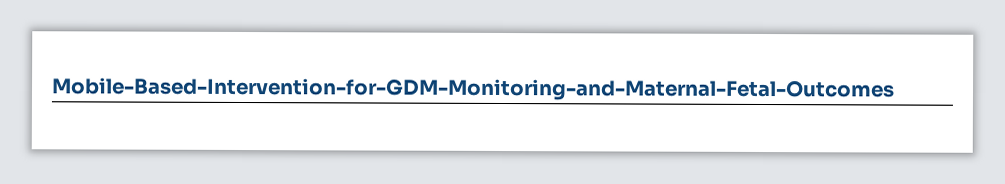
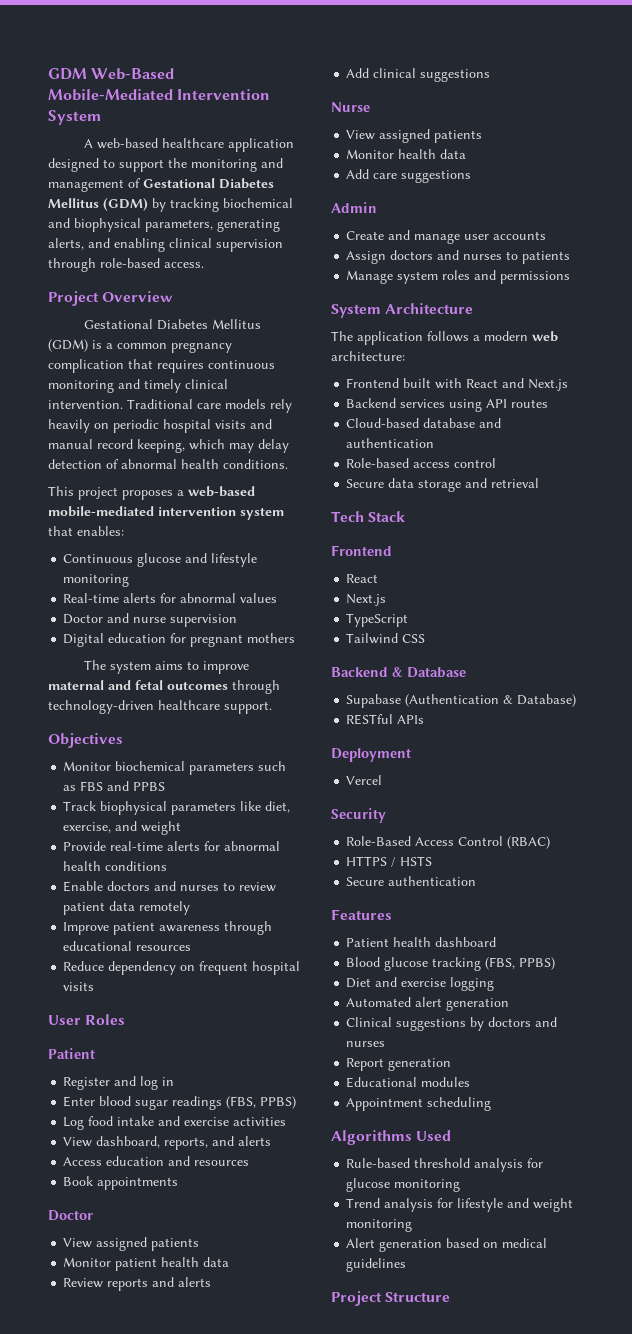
- Mobile-Based-Intervention-for-GDM-Monitoring-and-Maternal-Fetal-Outcomes
+ GDM Web-Based Mobile-Mediated Intervention System
+ A web-based healthcare application designed to support the monitoring and management of Gestational Diabetes Mellitus (GDM) by tracking biochemical and biophysical parameters, generating alerts, and enabling clinical supervision through role-based access.
+ Project Overview
+ Gestational Diabetes Mellitus (GDM) is a common pregnancy complication that requires continuous monitoring and timely clinical intervention. Traditional care models rely heavily on periodic hospital visits and manual record keeping, which may delay detection of abnormal health conditions.
+ This project proposes a web-based mobile-mediated intervention system that enables:
+ Continuous glucose and lifestyle monitoring
+ Real-time alerts for abnormal values
+ Doctor and nurse supervision
+ Digital education for pregnant mothers
+ The system aims to improve maternal and fetal outcomes through technology-driven healthcare support.
+ Objectives
+ Monitor biochemical parameters such as FBS and PPBS
+ Track biophysical parameters like diet, exercise, and weight
+ Provide real-time alerts for abnormal health conditions
+ Enable doctors and nurses to review patient data remotely
+ Improve patient awareness through educational resources
+ Reduce dependency on frequent hospital visits
+ User Roles
+ Patient
+ Register and log in
+ Enter blood sugar readings (FBS, PPBS)
+ Log food intake and exercise activities
+ View dashboard, reports, and alerts
+ Access education and resources
+ Book appointments
+ Doctor
+ View assigned patients
+ Monitor patient health data
+ Review reports and alerts
+ Add clinical suggestions
+ Nurse
+ View assigned patients
+ Monitor health data
+ Add care suggestions
+ Admin
+ Create and manage user accounts
+ Assign doctors and nurses to patients
+ Manage system roles and permissions
+ System Architecture
+ The application follows a modern web architecture:
+ Frontend built with React and Next.js
+ Backend services using API routes
+ Cloud-based database and authentication
+ Role-based access control
+ Secure data storage and retrieval
+ Tech Stack
+ Frontend
+ React
+ Next.js
+ TypeScript
+ Tailwind CSS
+ Backend & Database
+ Supabase (Authentication & Database)
+ RESTful APIs
+ Deployment
+ Vercel
+ Security
+ Role-Based Access Control (RBAC)
+ HTTPS / HSTS
+ Secure authentication
+ Features
+ Patient health dashboard
+ Blood glucose tracking (FBS, PPBS)
+ Diet and exercise logging
+ Automated alert generation
+ Clinical suggestions by doctors and nurses
+ Report generation
+ Educational modules
+ Appointment scheduling
+ Algorithms Used
+ Rule-based threshold analysis for glucose monitoring
+ Trend analysis for lifestyle and weight monitoring
+ Alert generation based on medical guidelines
+ Project Structure

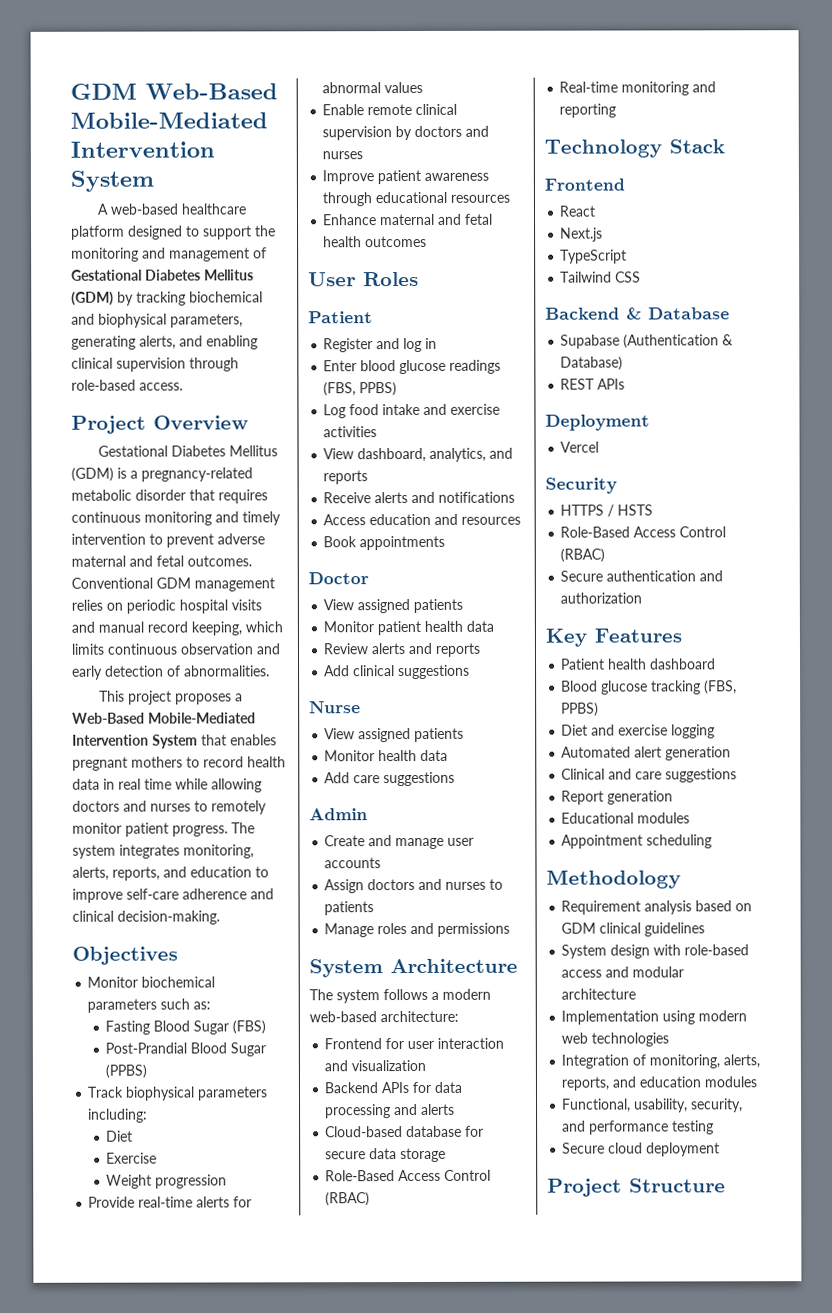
- A web-based healthcare application designed to support the monitoring and management of Gestational Diabetes Mellitus (GDM) by tracking biochemical and biophysical parameters, generating alerts, and enabling clinical supervision through role-based access.
+ A web-based healthcare platform designed to support the monitoring and management of Gestational Diabetes Mellitus (GDM) by tracking biochemical and biophysical parameters, generating alerts, and enabling clinical supervision through role-based access.
- Gestational Diabetes Mellitus (GDM) is a common pregnancy complication that requires continuous monitoring and timely clinical intervention. Traditional care models rely heavily on periodic hospital visits and manual record keeping, which may delay detection of abnormal health conditions.
- This project proposes a web-based mobile-mediated intervention system that enables:
- Continuous glucose and lifestyle monitoring
- Real-time alerts for abnormal values
- Doctor and nurse supervision
- Digital education for pregnant mothers
- The system aims to improve maternal and fetal outcomes through technology-driven healthcare support.
+ Gestational Diabetes Mellitus (GDM) is a pregnancy-related metabolic disorder that requires continuous monitoring and timely intervention to prevent adverse maternal and fetal outcomes. Conventional GDM management relies on periodic hospital visits and manual record keeping, which limits continuous observation and early detection of abnormalities.
+ This project proposes a Web-Based Mobile-Mediated Intervention System that enables pregnant mothers to record health data in real time while allowing doctors and nurses to remotely monitor patient progress. The system integrates monitoring, alerts, reports, and education to improve self-care adherence and clinical decision-making.
- Monitor biochemical parameters such as FBS and PPBS
- Track biophysical parameters like diet, exercise, and weight
+ Monitor biochemical parameters such as:
+ Fasting Blood Sugar (FBS)
+ Post-Prandial Blood Sugar (PPBS)
+ Track biophysical parameters including:
+ Diet
+ Exercise
+ Weight progression
- Provide real-time alerts for abnormal health conditions
+ Provide real-time alerts for abnormal values
- Enable doctors and nurses to review patient data remotely
+ Enable remote clinical supervision by doctors and nurses
- Reduce dependency on frequent hospital visits
+ Enhance maternal and fetal health outcomes
- Enter blood sugar readings (FBS, PPBS)
+ Enter blood glucose readings (FBS, PPBS)
- View dashboard, reports, and alerts
+ View dashboard, analytics, and reports
+ Receive alerts and notifications
- Review reports and alerts
+ Review alerts and reports
- Manage system roles and permissions
+ Manage roles and permissions
- The application follows a modern web architecture:
+ The system follows a modern web-based architecture:
- Frontend built with React and Next.js
- Backend services using API routes
- Cloud-based database and authentication
- Role-based access control
- Secure data storage and retrieval
- Tech Stack
+ Frontend for user interaction and visualization
+ Backend APIs for data processing and alerts
+ Cloud-based database for secure data storage
+ Role-Based Access Control (RBAC)
+ Real-time monitoring and reporting
+ Technology Stack
- RESTful APIs
+ REST APIs
+ HTTPS / HSTS
  Role-Based Access Control (RBAC)
- HTTPS / HSTS
- Secure authentication
- Features
+ Secure authentication and authorization
+ Key Features
- Clinical suggestions by doctors and nurses
+ Clinical and care suggestions
- Algorithms Used
- Rule-based threshold analysis for glucose monitoring
- Trend analysis for lifestyle and weight monitoring
- Alert generation based on medical guidelines
+ Methodology
+ Requirement analysis based on GDM clinical guidelines
+ System design with role-based access and modular architecture
+ Implementation using modern web technologies
+ Integration of monitoring, alerts, reports, and education modules
+ Functional, usability, security, and performance testing
+ Secure cloud deployment

